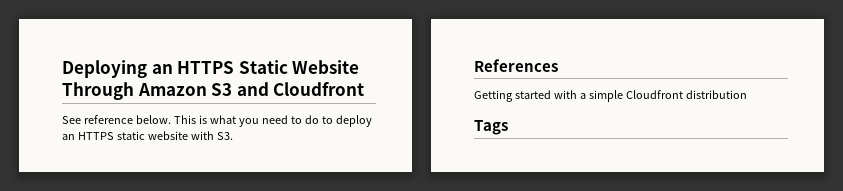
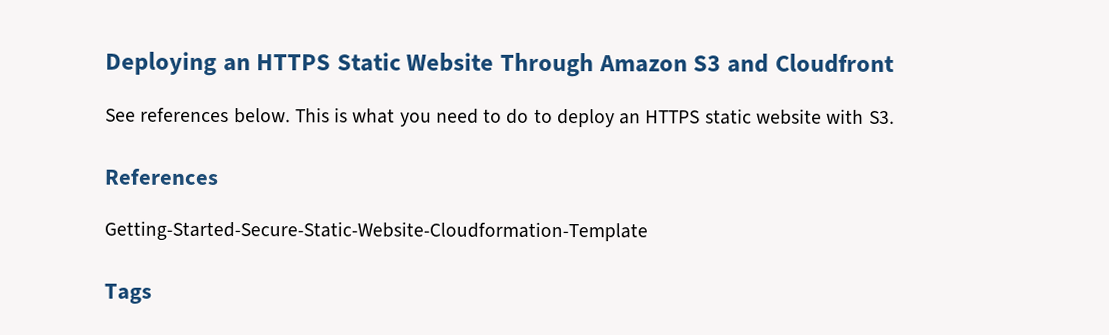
- See reference below.
+ See references below.
- Getting started with a simple Cloudfront distribution
+ Getting-Started-Secure-Static-Website-Cloudformation-Template

